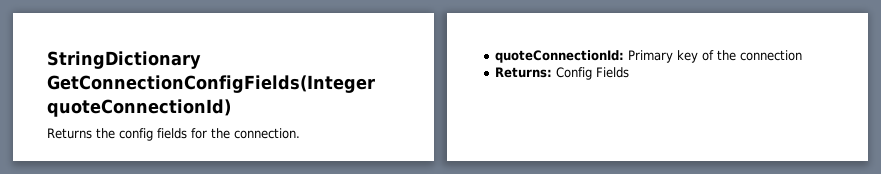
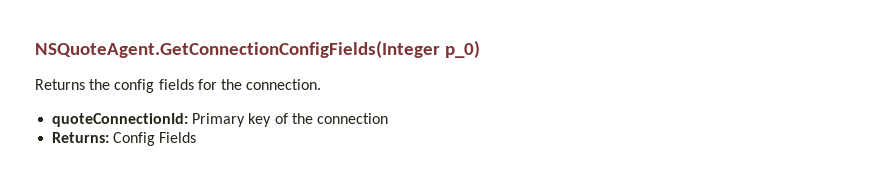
- StringDictionary GetConnectionConfigFields(Integer quoteConnectionId)
+ NSQuoteAgent.GetConnectionConfigFields(Integer p_0)

